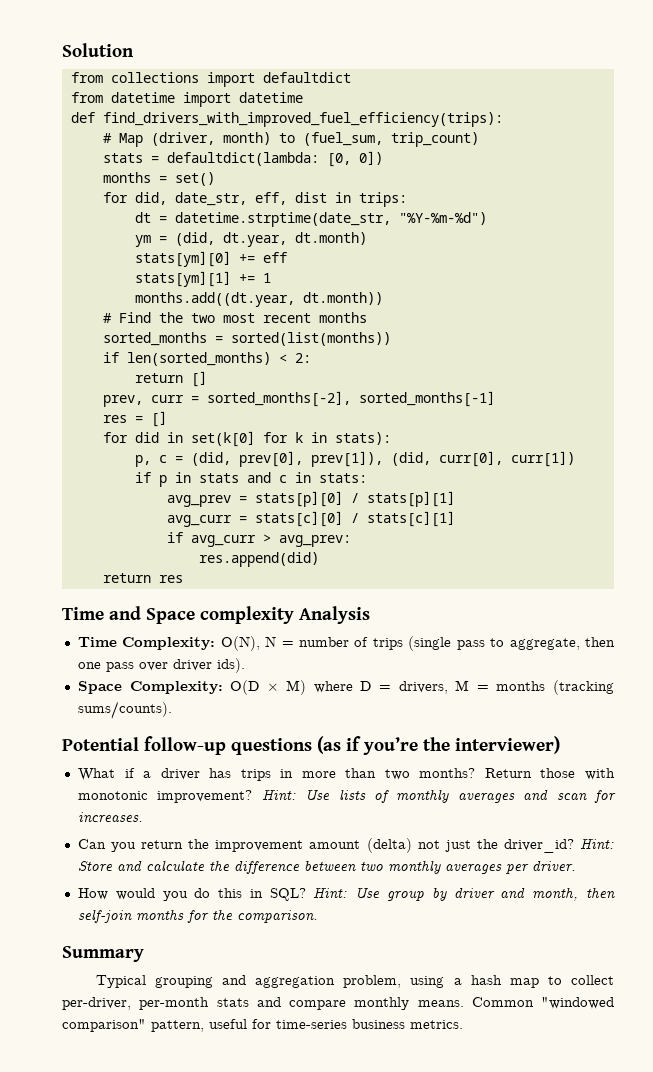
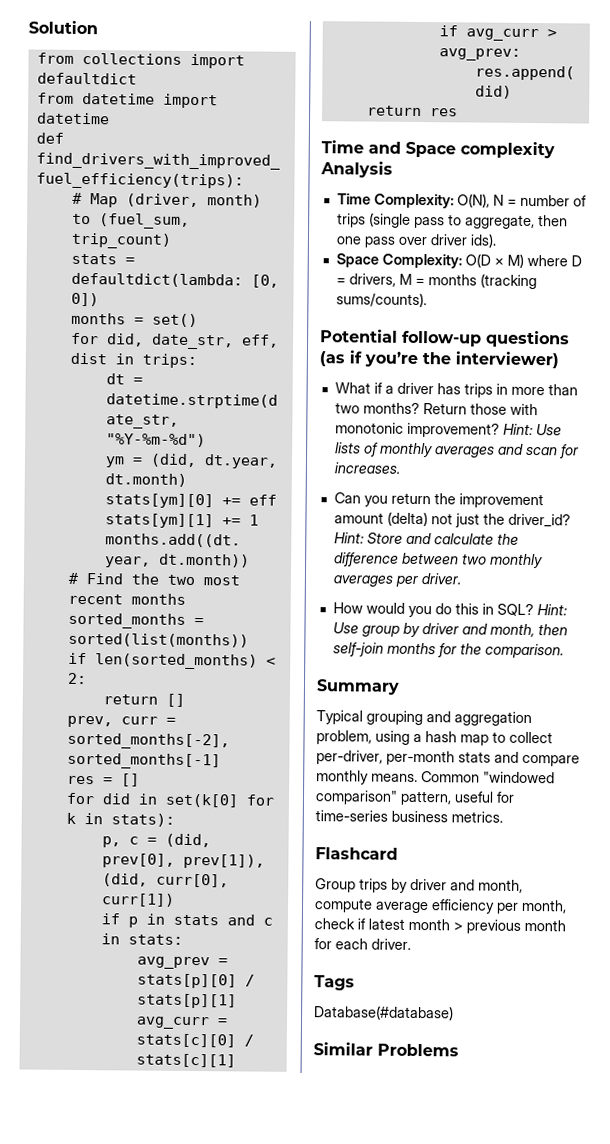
+ Flashcard
+ Group trips by driver and month, compute average efficiency per month, check if latest month > previous month for each driver.
+ Tags
+ Database(#database)
+ Similar Problems

